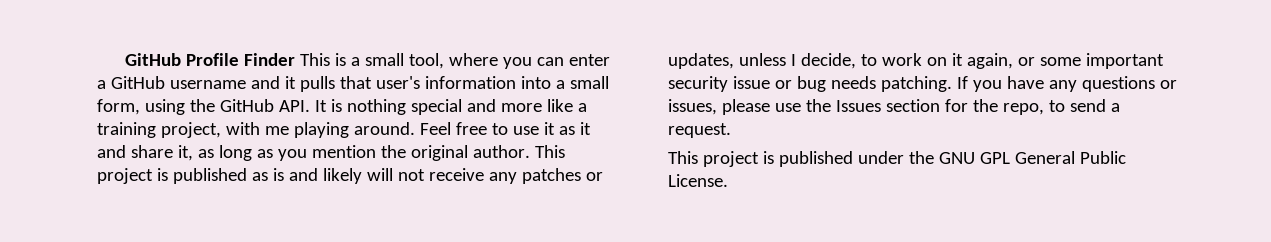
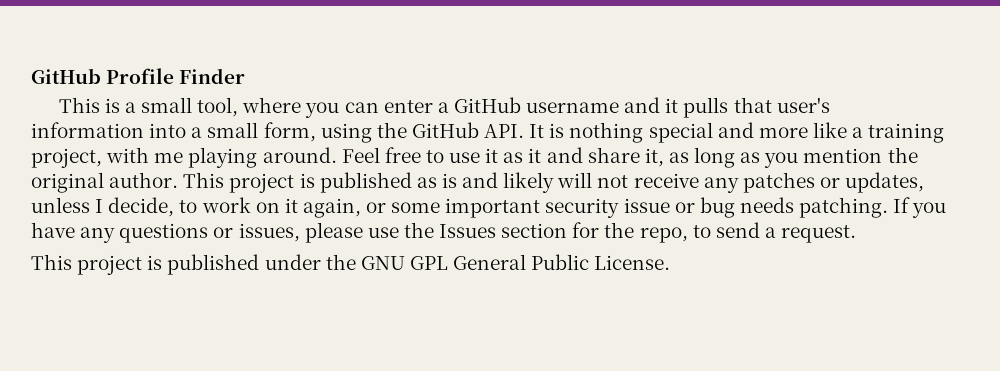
- GitHub Profile Finder This is a small tool, where you can enter a GitHub username and it pulls that user's information into a small form, using the GitHub API. It is nothing special and more like a training project, with me playing around.
+ GitHub Profile Finder
+ This is a small tool, where you can enter a GitHub username and it pulls that user's information into a small form, using the GitHub API. It is nothing special and more like a training project, with me playing around.

